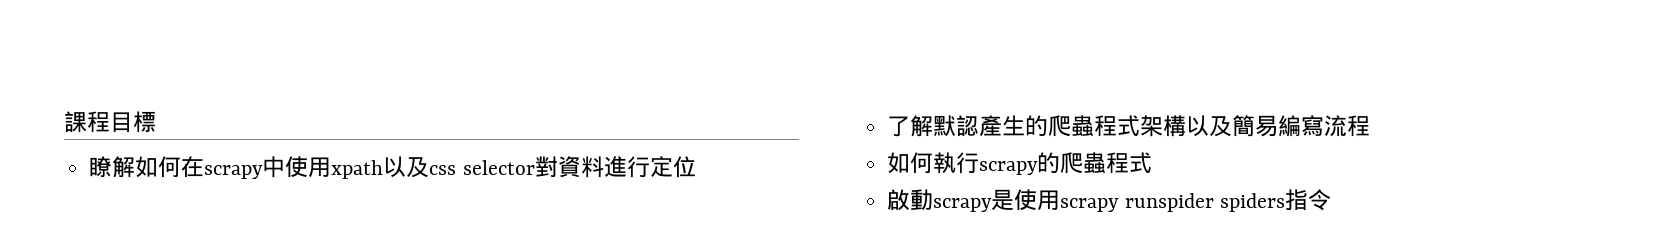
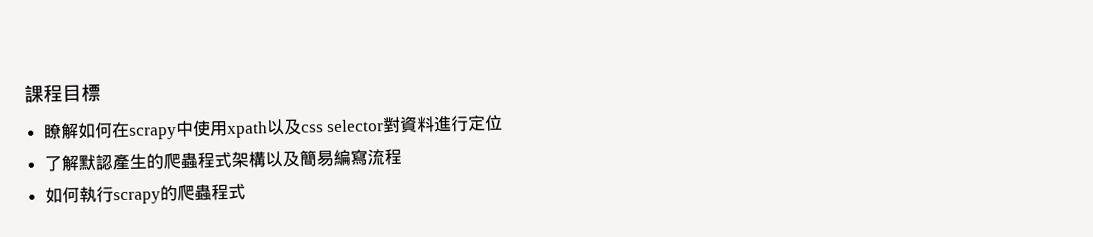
- 啟動scrapy是使用scrapy runspider spiders指令

